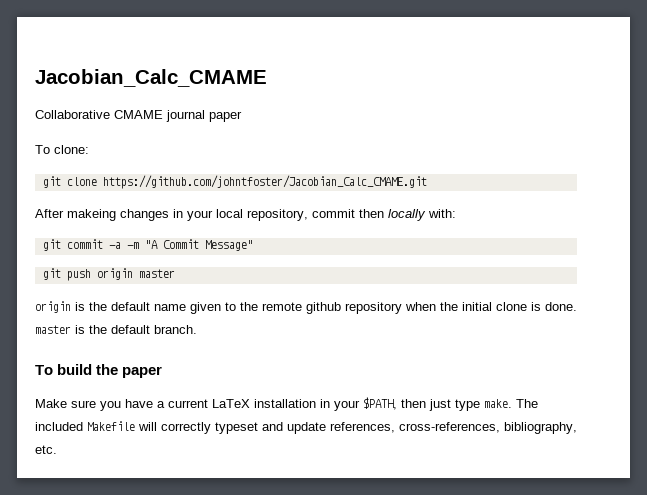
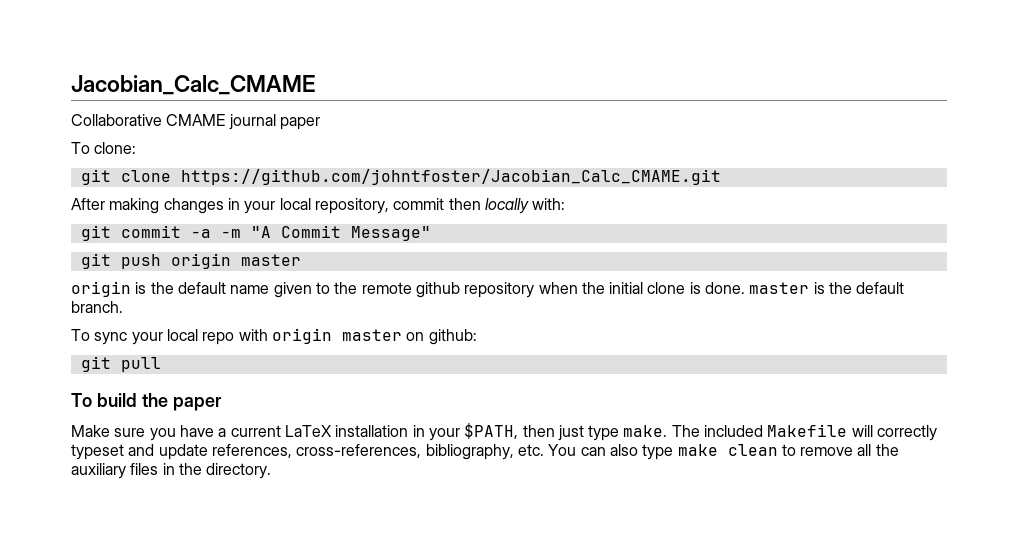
- After makeing changes in your local repository, commit then locally with:
+ After making changes in your local repository, commit then locally with:
+ To sync your local repo with origin master on github:
+ git pull
- The included Makefile will correctly typeset and update references, cross-references, bibliography, etc.
+ The included Makefile will correctly typeset and update references, cross-references, bibliography, etc. You can also type make clean to remove all the auxiliary files in the directory.

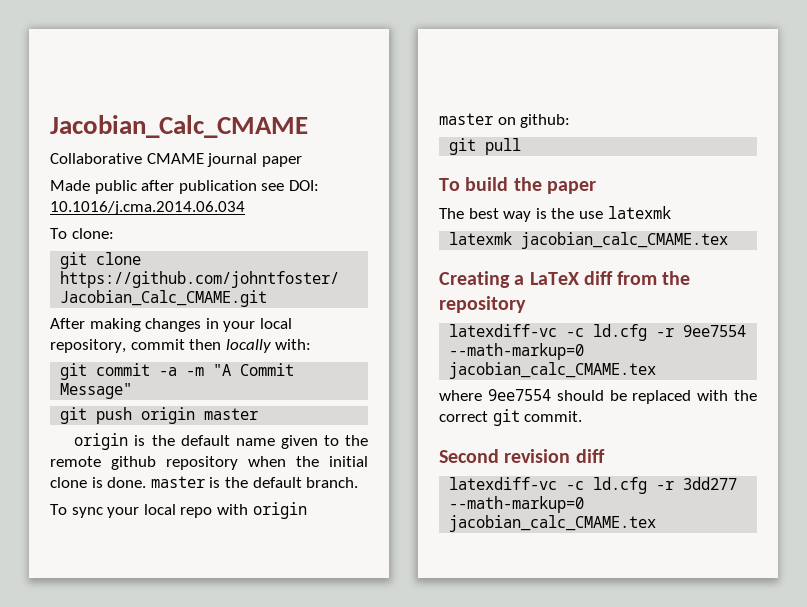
+ Made public after publication see DOI: 10.1016/j.cma.2014.06.034
- Make sure you have a current LaTeX installation in your $PATH, then just type make. The included Makefile will correctly typeset and update references, cross-references, bibliography, etc. You can also type make clean to remove all the auxiliary files in the directory.
+ The best way is the use latexmk
+ latexmk jacobian_calc_CMAME.tex
+ Creating a LaTeX diff from the repository
+ latexdiff-vc -c ld.cfg -r 9ee7554 --math-markup=0 jacobian_calc_CMAME.tex
+ where 9ee7554 should be replaced with the correct git commit.
+ Second revision diff
+ latexdiff-vc -c ld.cfg -r 3dd277 --math-markup=0 jacobian_calc_CMAME.tex

